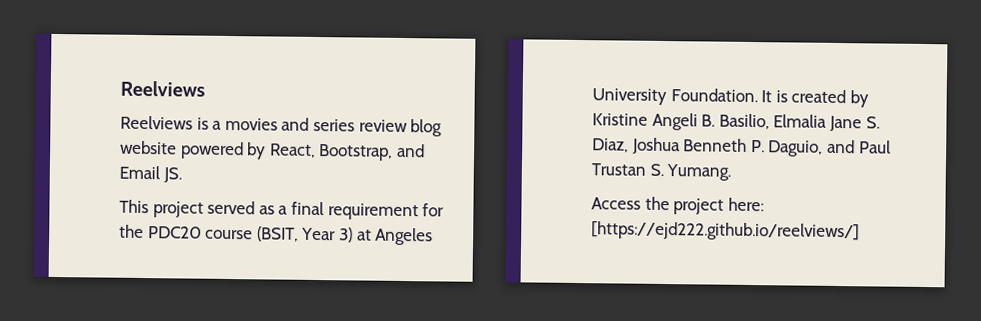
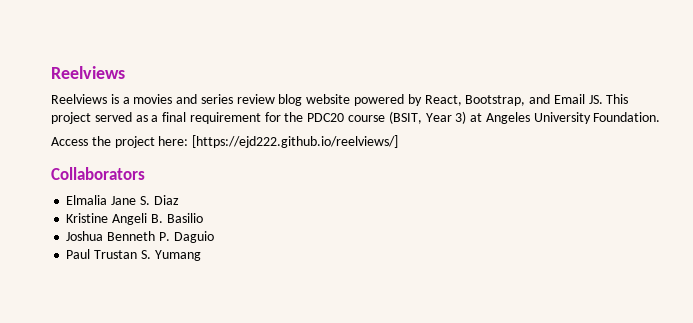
- Reelviews is a movies and series review blog website powered by React, Bootstrap, and Email JS.
- This project served as a final requirement for the PDC20 course (BSIT, Year 3) at Angeles University Foundation. It is created by Kristine Angeli B. Basilio, Elmalia Jane S. Diaz, Joshua Benneth P. Daguio, and Paul Trustan S. Yumang.
+ Reelviews is a movies and series review blog website powered by React, Bootstrap, and Email JS. This project served as a final requirement for the PDC20 course (BSIT, Year 3) at Angeles University Foundation.
+ Collaborators
+ Elmalia Jane S. Diaz
+ Kristine Angeli B. Basilio
+ Joshua Benneth P. Daguio
+ Paul Trustan S. Yumang

